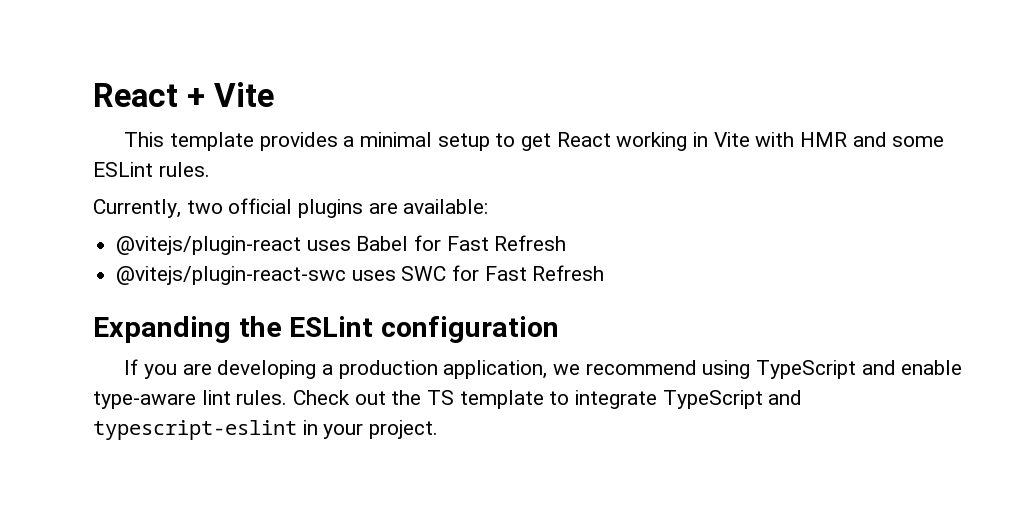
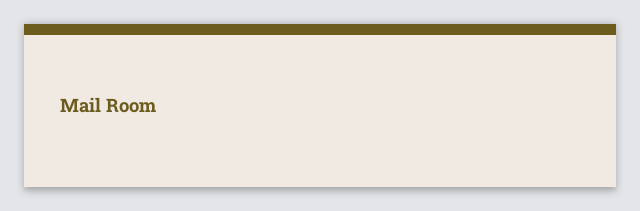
- React + Vite
- This template provides a minimal setup to get React working in Vite with HMR and some ESLint rules.
- Currently, two official plugins are available:
- @vitejs/plugin-react uses Babel for Fast Refresh
- @vitejs/plugin-react-swc uses SWC for Fast Refresh
- Expanding the ESLint configuration
- If you are developing a production application, we recommend using TypeScript and enable type-aware lint rules. Check out the TS template to integrate TypeScript and typescript-eslint in your project.
+ Mail Room

